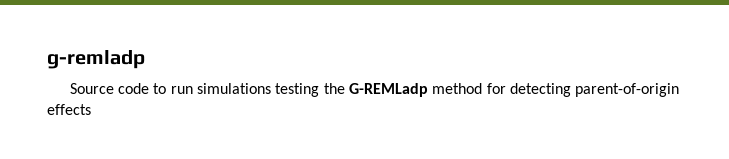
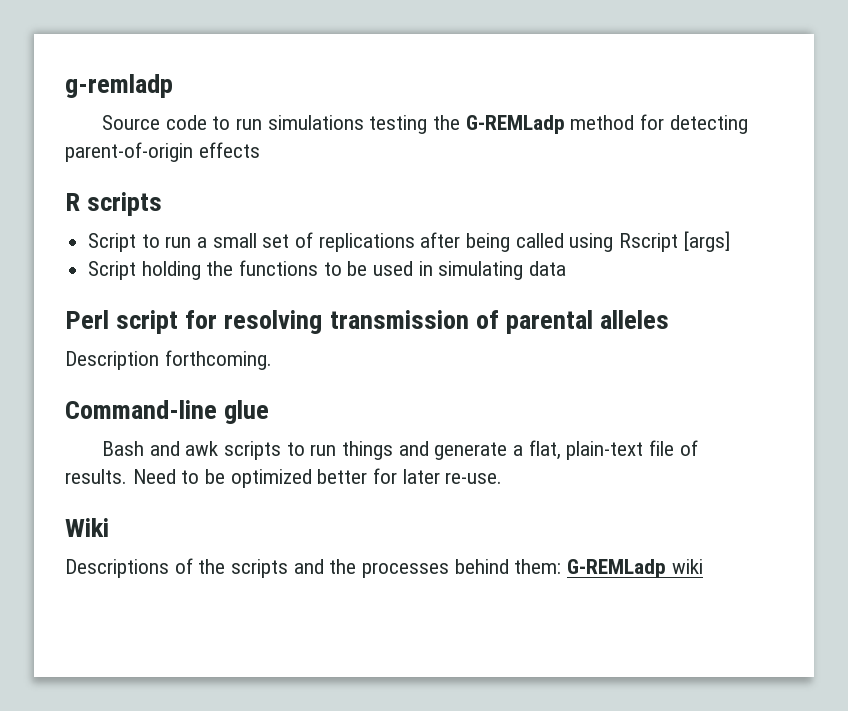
+ R scripts
+ Script to run a small set of replications after being called using Rscript [args]
+ Script holding the functions to be used in simulating data
+ Perl script for resolving transmission of parental alleles
+ Description forthcoming.
+ Command-line glue
+ Bash and awk scripts to run things and generate a flat, plain-text file of results. Need to be optimized better for later re-use.
+ Wiki
+ Descriptions of the scripts and the processes behind them: G-REMLadp wiki

